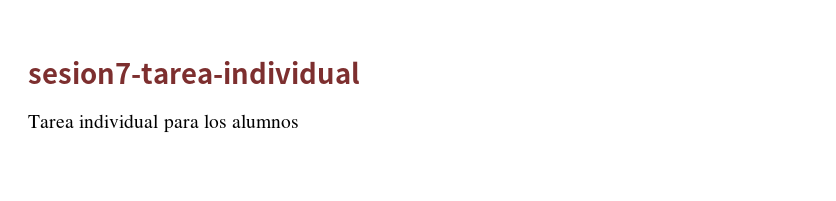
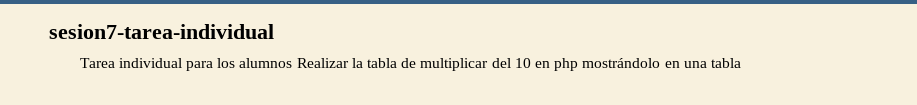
- Tarea individual para los alumnos
+ Tarea individual para los alumnos Realizar la tabla de multiplicar del 10 en php mostrándolo en una tabla

